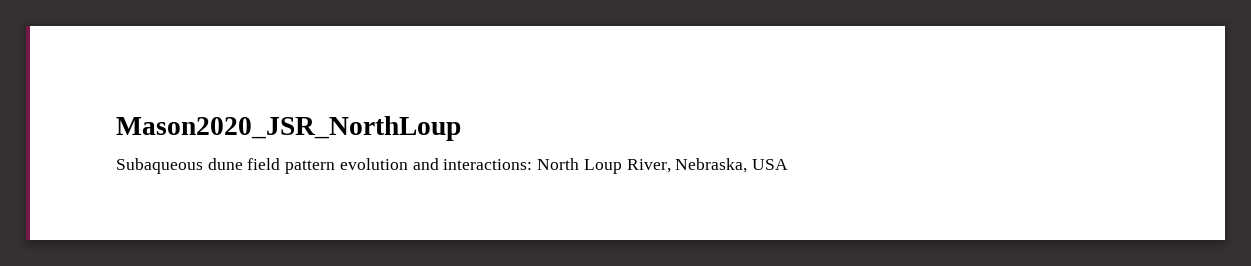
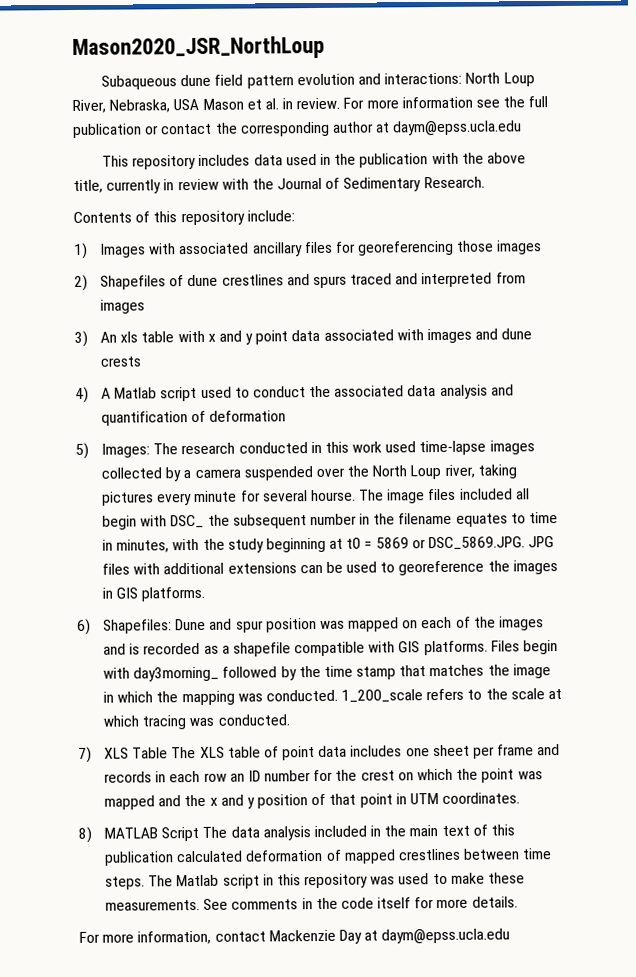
- Subaqueous dune field pattern evolution and interactions: North Loup River, Nebraska, USA
+ Subaqueous dune field pattern evolution and interactions: North Loup River, Nebraska, USA Mason et al. in review. For more information see the full publication or contact the corresponding author at daym@epss.ucla.edu
+ This repository includes data used in the publication with the above title, currently in review with the Journal of Sedimentary Research.
+ Contents of this repository include:
+ 1) Images with associated ancillary files for georeferencing those images
+ 2) Shapefiles of dune crestlines and spurs traced and interpreted from images
+ 3) An xls table with x and y point data associated with images and dune crests
+ 4) A Matlab script used to conduct the associated data analysis and quantification of deformation
+ 5) Images: The research conducted in this work used time-lapse images collected by a camera suspended over the North Loup river, taking pictures every minute for several hourse. The image files included all begin with DSC_ the subsequent number in the filename equates to time in minutes, with the study beginning at t0 = 5869 or DSC_5869.JPG. JPG files with additional extensions can be used to georeference the images in GIS platforms.
+ 6) Shapefiles: Dune and spur position was mapped on each of the images and is recorded as a shapefile compatible with GIS platforms. Files begin with day3morning_ followed by the time stamp that matches the image in which the mapping was conducted. 1_200_scale refers to the scale at which tracing was conducted.
+ 7) XLS Table The XLS table of point data includes one sheet per frame and records in each row an ID number for the crest on which the point was mapped and the x and y position of that point in UTM coordinates.
+ 8) MATLAB Script The data analysis included in the main text of this publication calculated deformation of mapped crestlines between time steps. The Matlab script in this repository was used to make these measurements. See comments in the code itself for more details.
+ For more information, contact Mackenzie Day at daym@epss.ucla.edu

